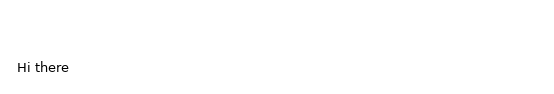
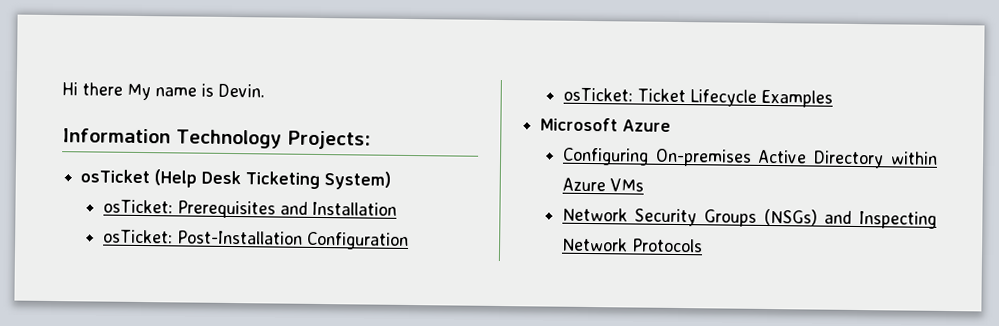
- Hi there
+ Hi there My name is Devin.
+ Information Technology Projects:
+ osTicket (Help Desk Ticketing System)
+ osTicket: Prerequisites and Installation
+ osTicket: Post-Installation Configuration
+ osTicket: Ticket Lifecycle Examples
+ Microsoft Azure
+ Configuring On-premises Active Directory within Azure VMs
+ Network Security Groups (NSGs) and Inspecting Network Protocols

